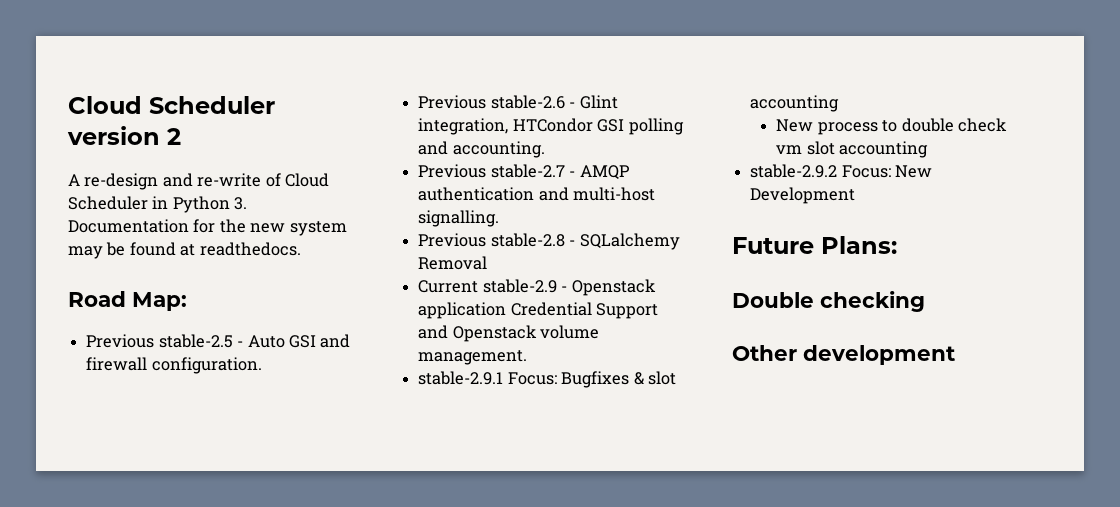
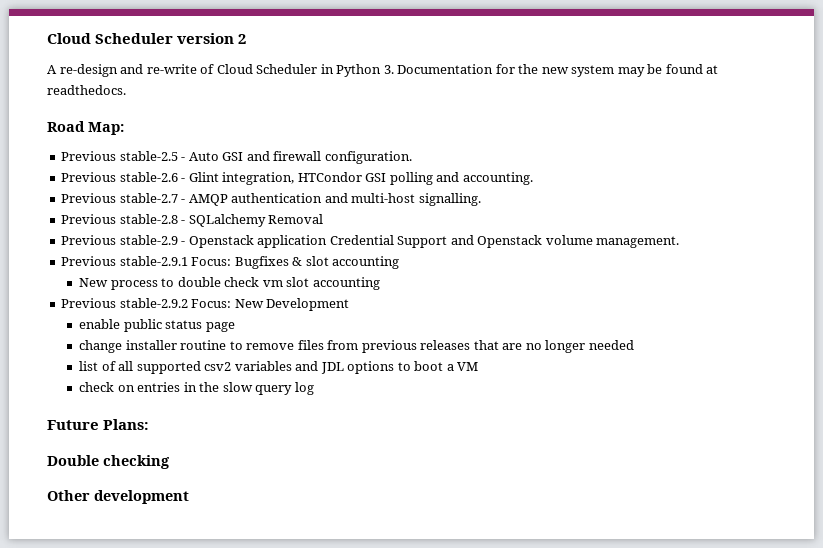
- Current stable-2.9 - Openstack application Credential Support and Openstack volume management.
+ Previous stable-2.9 - Openstack application Credential Support and Openstack volume management.
- stable-2.9.1 Focus: Bugfixes & slot accounting
+ Previous stable-2.9.1 Focus: Bugfixes & slot accounting
- stable-2.9.2 Focus: New Development
+ Previous stable-2.9.2 Focus: New Development
+ enable public status page
+ change installer routine to remove files from previous releases that are no longer needed
+ list of all supported csv2 variables and JDL options to boot a VM
+ check on entries in the slow query log

